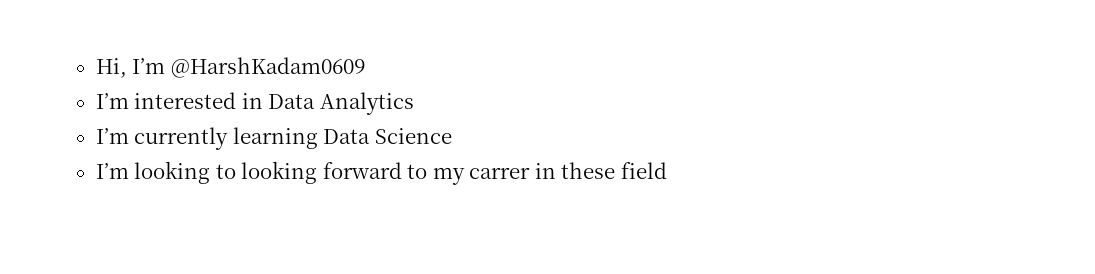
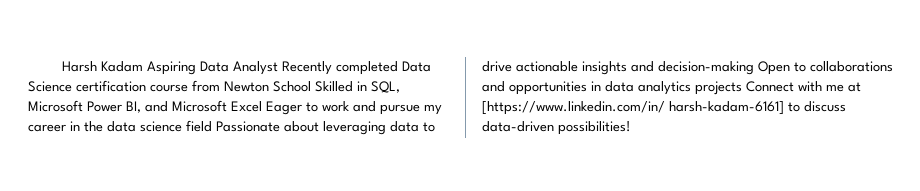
- Hi, I’m @HarshKadam0609
- I’m interested in Data Analytics
- I’m currently learning Data Science
- I’m looking to looking forward to my carrer in these field
+ Harsh Kadam Aspiring Data Analyst Recently completed Data Science certification course from Newton School Skilled in SQL, Microsoft Power BI, and Microsoft Excel Eager to work and pursue my career in the data science field Passionate about leveraging data to drive actionable insights and decision-making Open to collaborations and opportunities in data analytics projects Connect with me at [https://www.linkedin.com/in/ harsh-kadam-6161] to discuss data-driven possibilities!

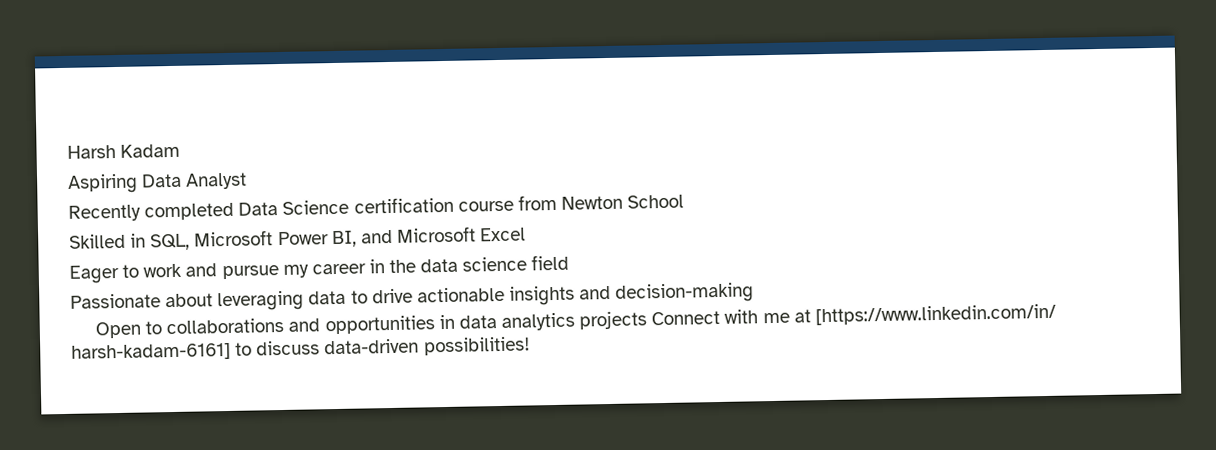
- Harsh Kadam Aspiring Data Analyst Recently completed Data Science certification course from Newton School Skilled in SQL, Microsoft Power BI, and Microsoft Excel Eager to work and pursue my career in the data science field Passionate about leveraging data to drive actionable insights and decision-making Open to collaborations and opportunities in data analytics projects Connect with me at [https://www.linkedin.com/in/ harsh-kadam-6161] to discuss data-driven possibilities!
+ Harsh Kadam
+ Aspiring Data Analyst
+ Recently completed Data Science certification course from Newton School
+ Skilled in SQL, Microsoft Power BI, and Microsoft Excel
+ Eager to work and pursue my career in the data science field
+ Passionate about leveraging data to drive actionable insights and decision-making
+ Open to collaborations and opportunities in data analytics projects Connect with me at [https://www.linkedin.com/in/ harsh-kadam-6161] to discuss data-driven possibilities!

